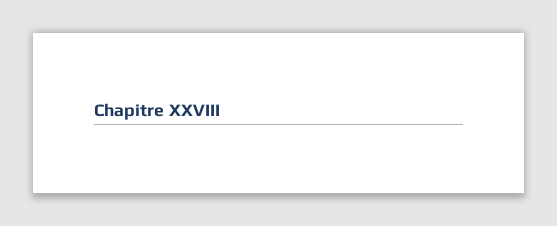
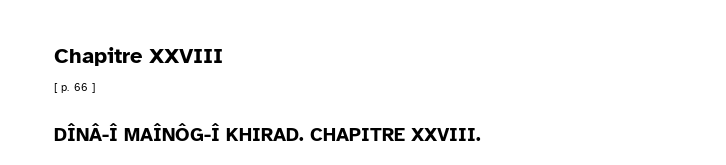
+ [ p. 66 ]
+ DÎNÂ-Î MAÎNÔG-Î KHIRAD. CHAPITRE XXVIII.

